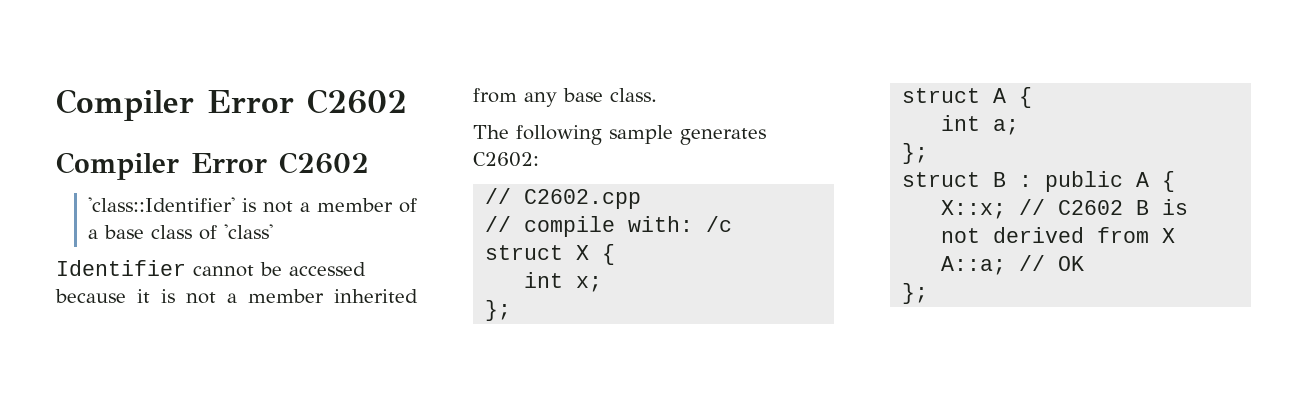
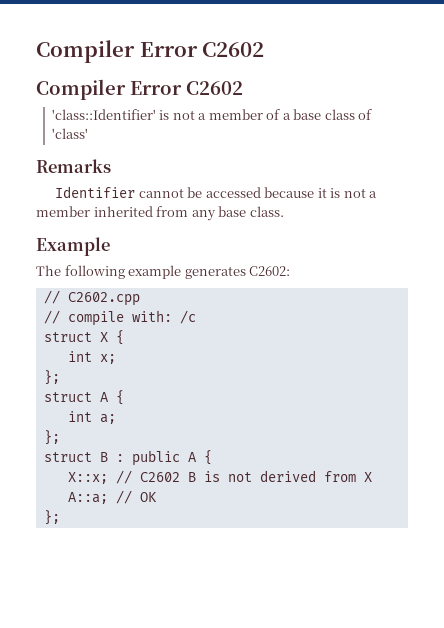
+ Remarks
+ Example
- The following sample generates C2602:
+ The following example generates C2602:

